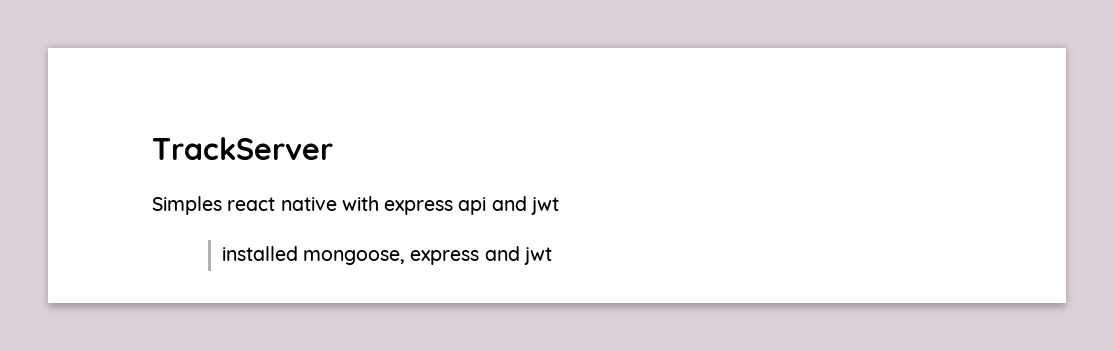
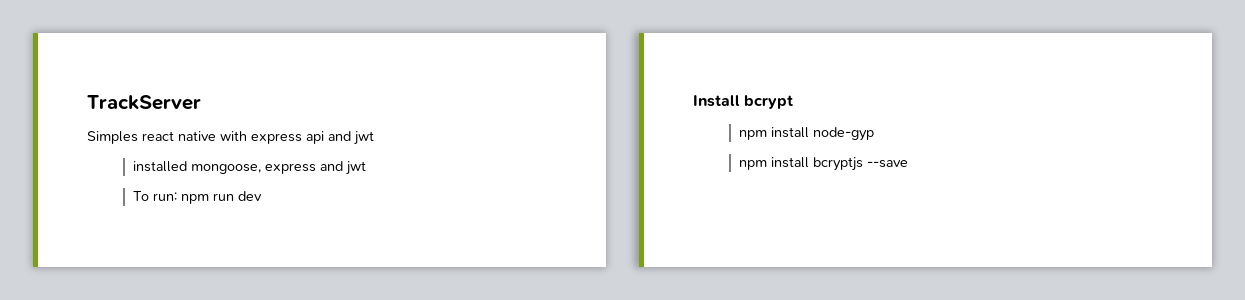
+ To run: npm run dev
+ Install bcrypt
+ npm install node-gyp
+ npm install bcryptjs --save

